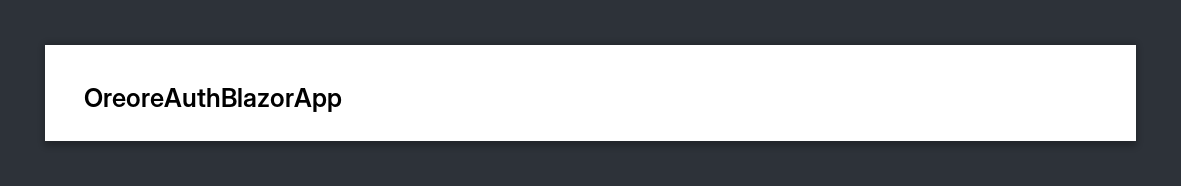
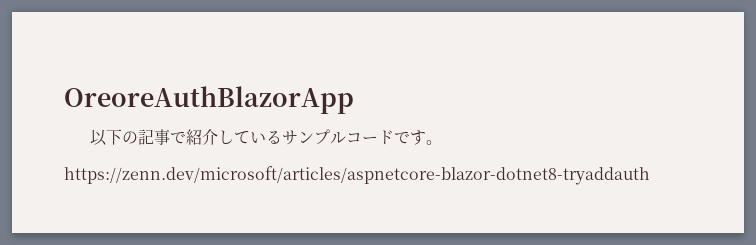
+ 以下の記事で紹介しているサンプルコードです。
+ https://zenn.dev/microsoft/articles/aspnetcore-blazor-dotnet8-tryaddauth

